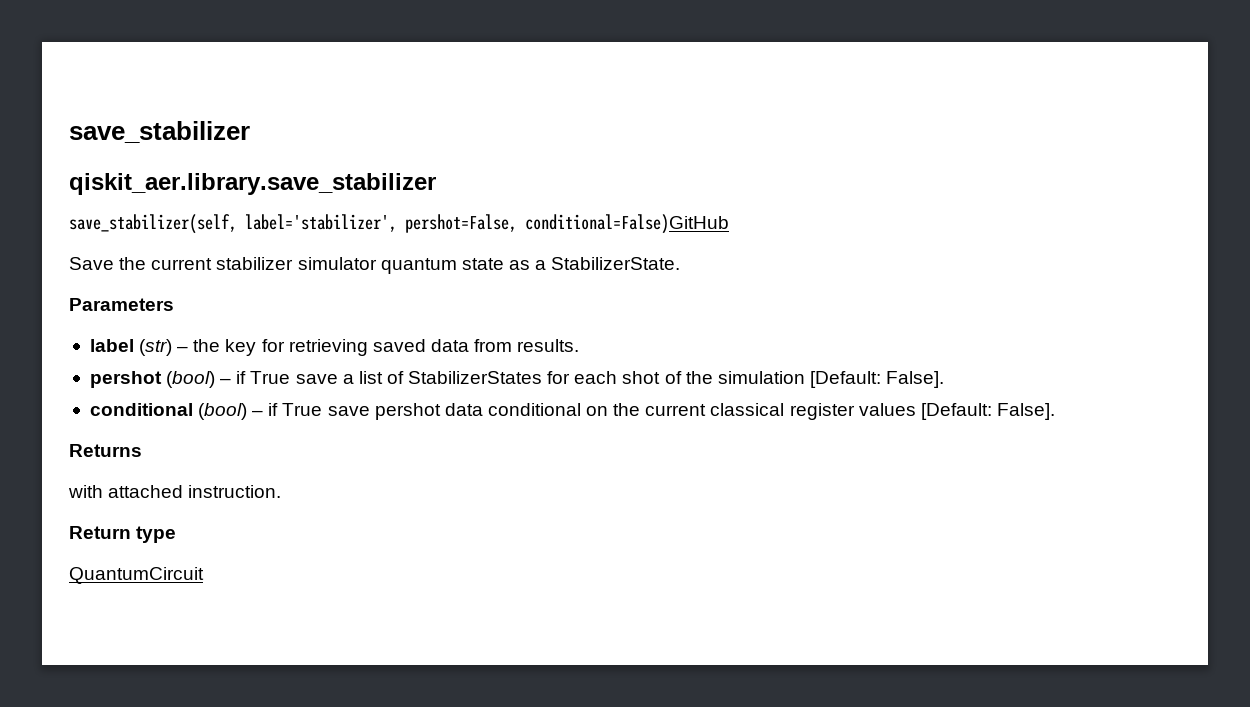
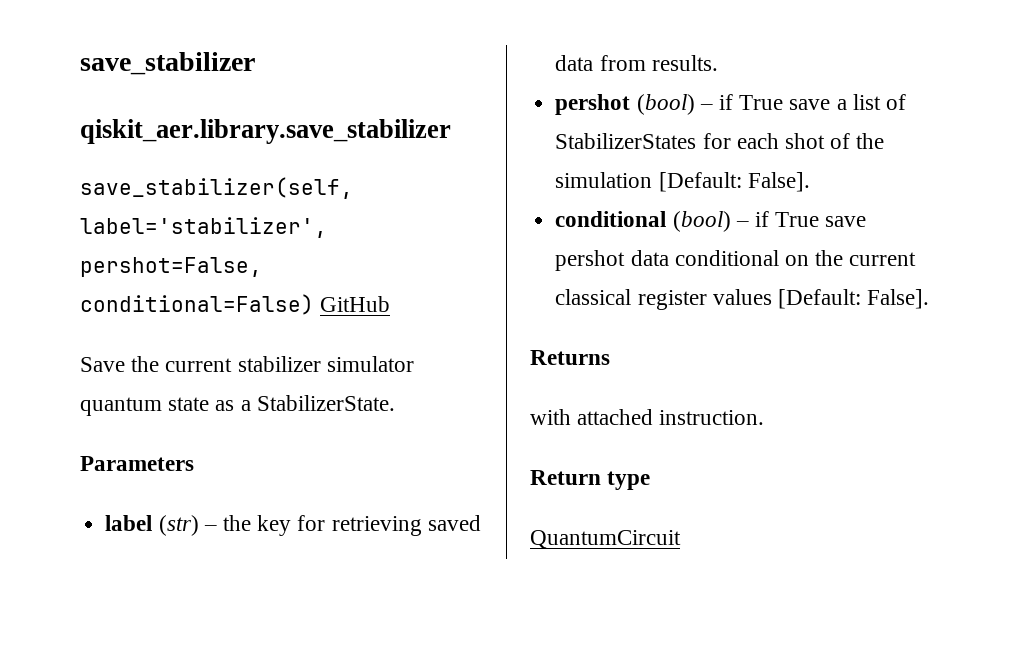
- save_stabilizer(self, label='stabilizer', pershot=False, conditional=False)GitHub
+ save_stabilizer(self, label='stabilizer', pershot=False, conditional=False) GitHub

